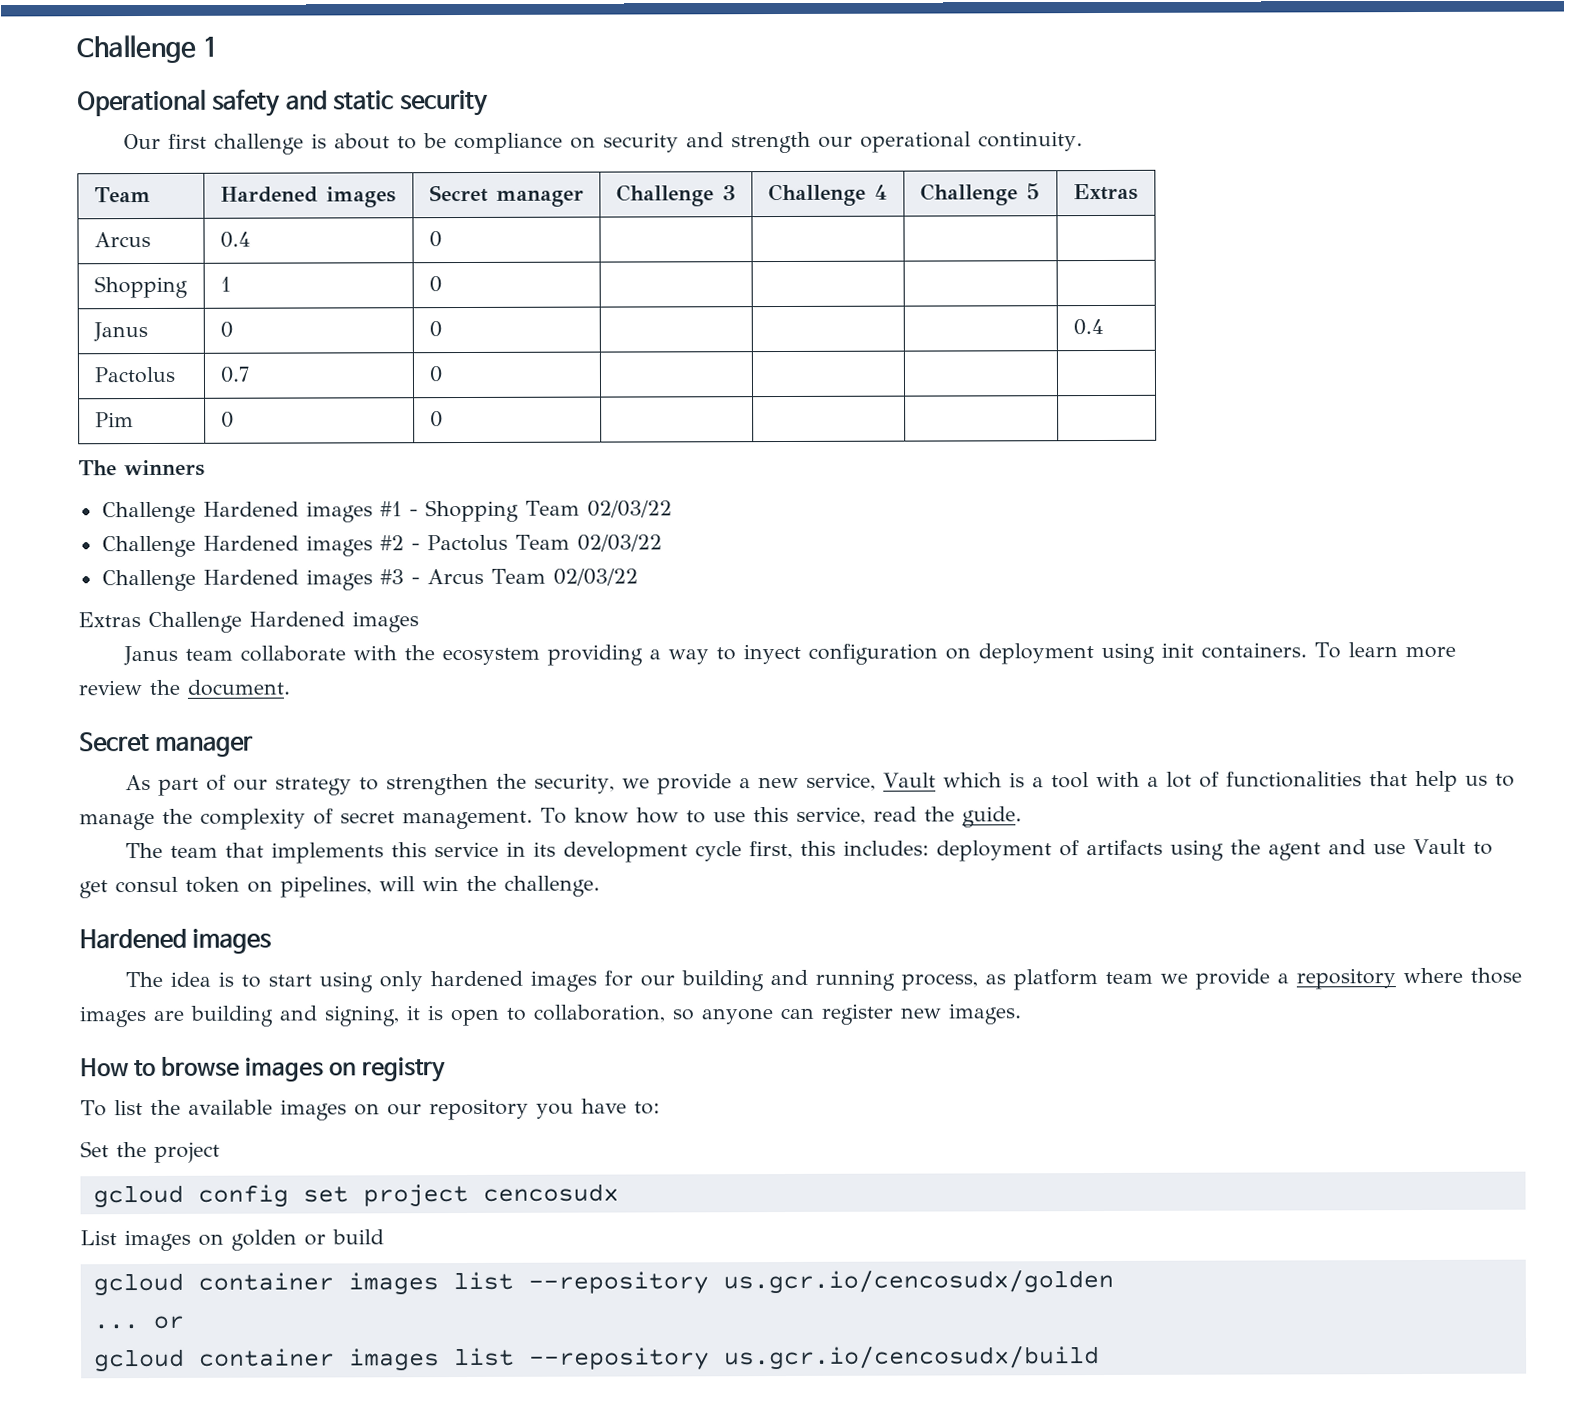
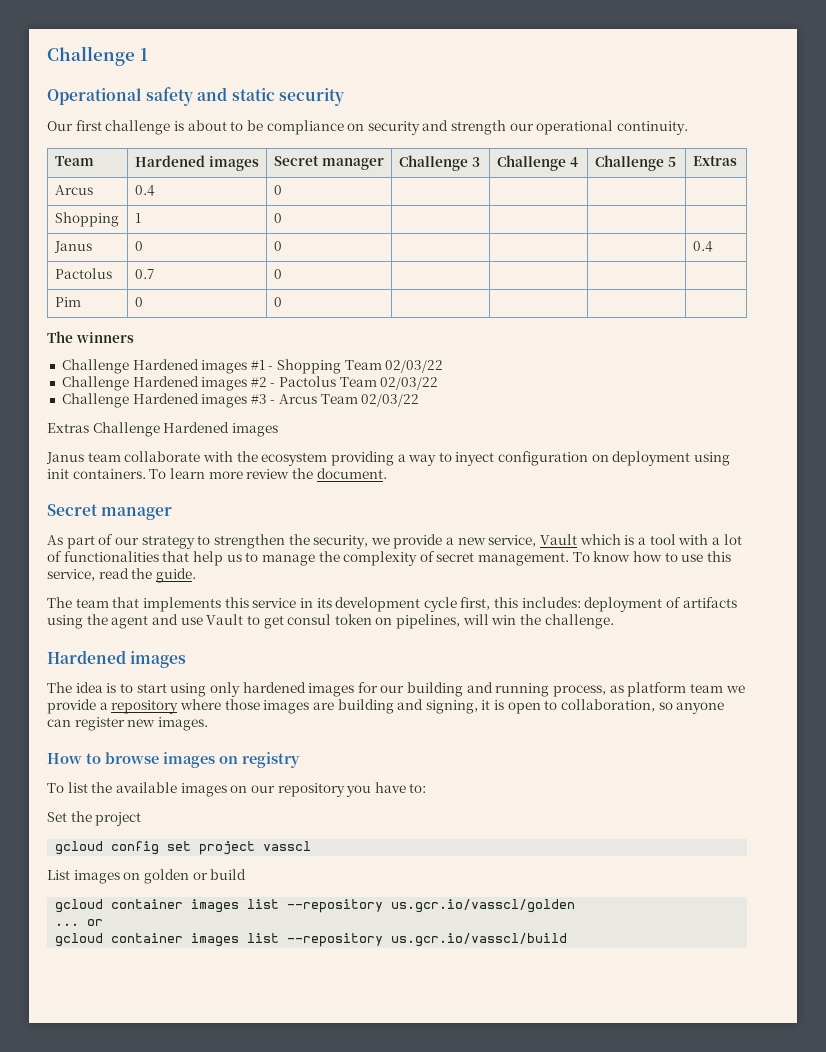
- gcloud config set project cencosudx
+ gcloud config set project vasscl
- gcloud container images list --repository us.gcr.io/cencosudx/golden
+ gcloud container images list --repository us.gcr.io/vasscl/golden
- gcloud container images list --repository us.gcr.io/cencosudx/build
+ gcloud container images list --repository us.gcr.io/vasscl/build

